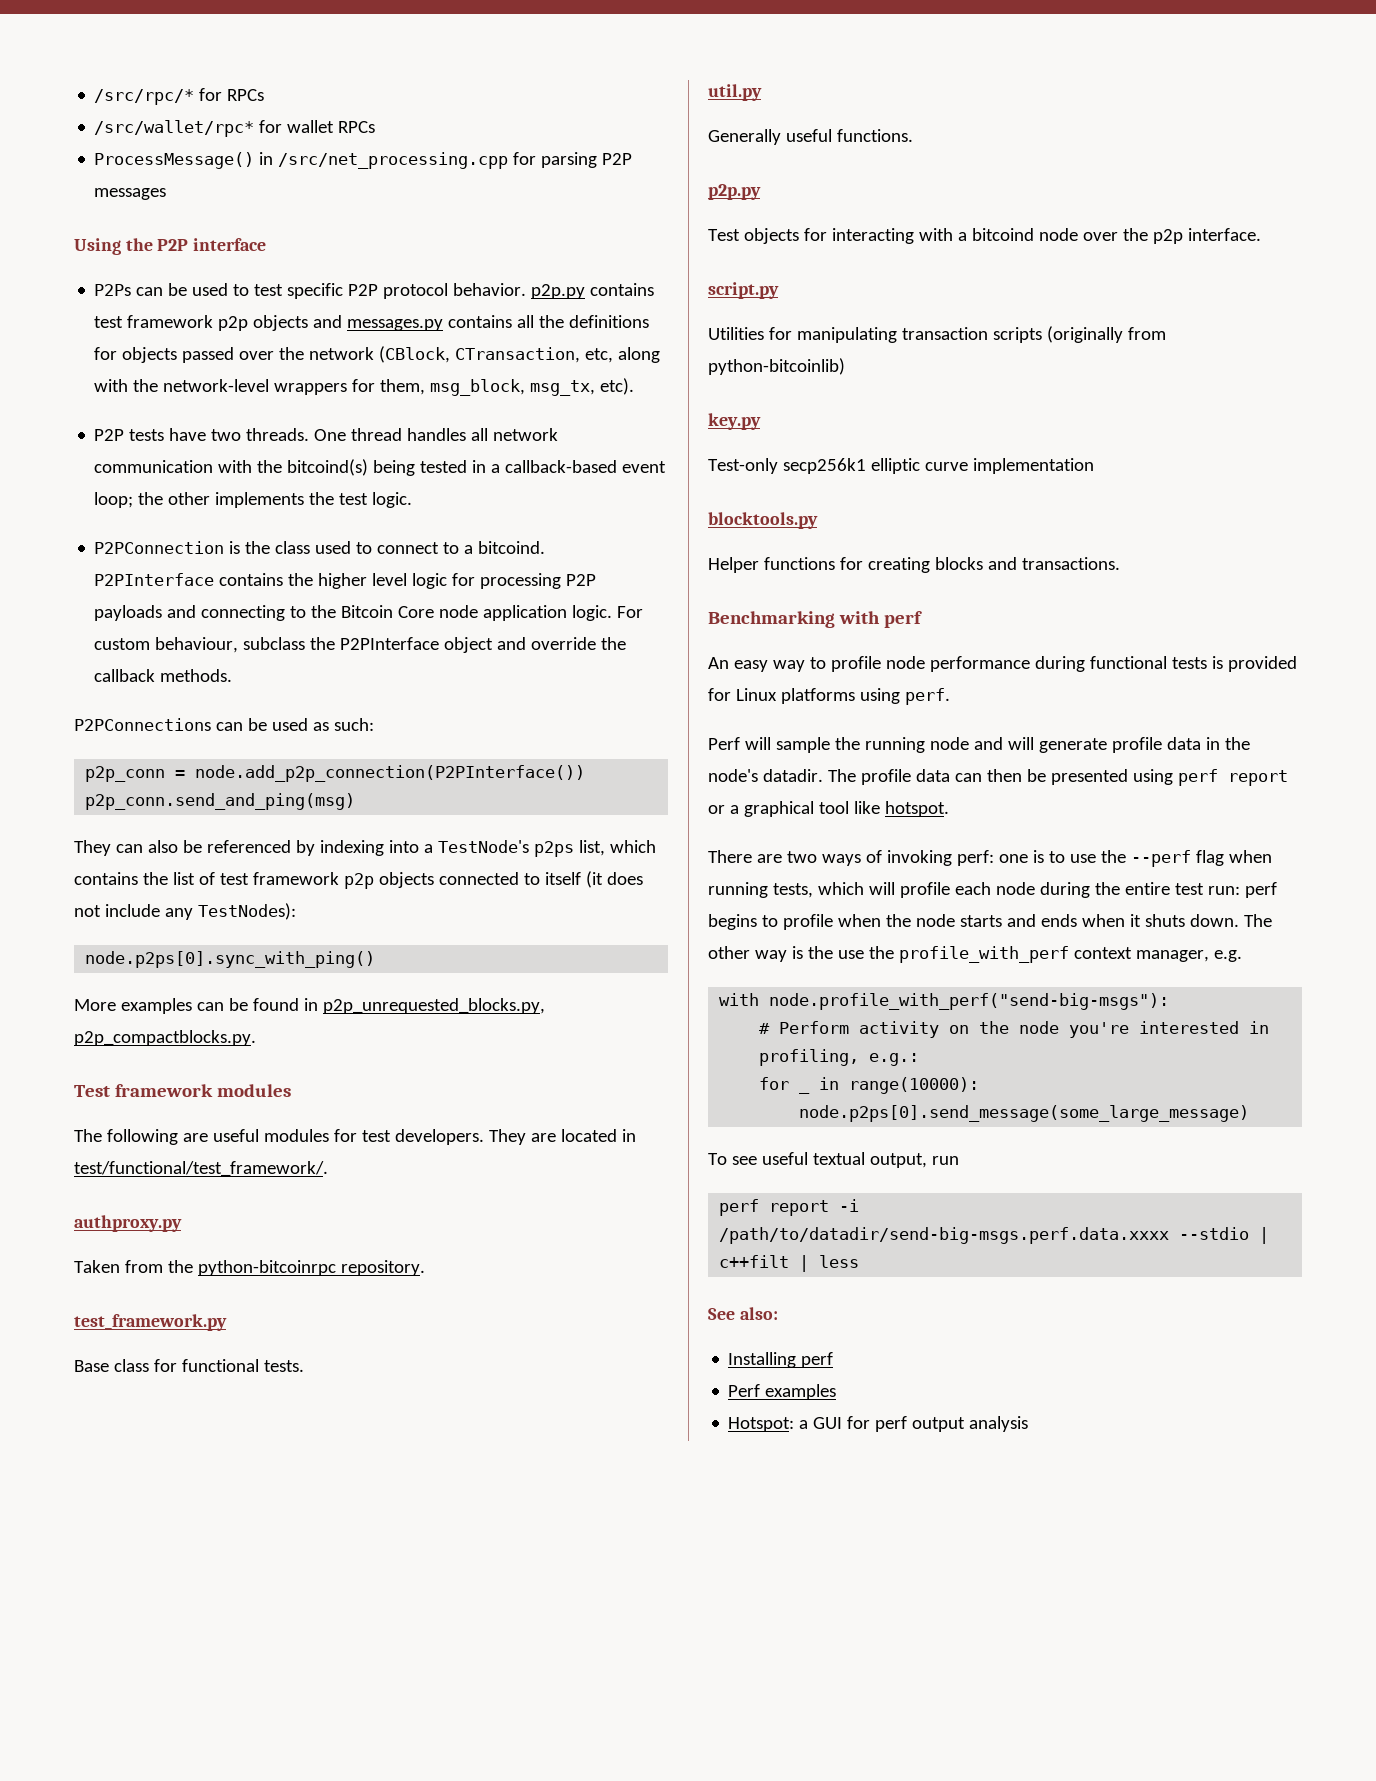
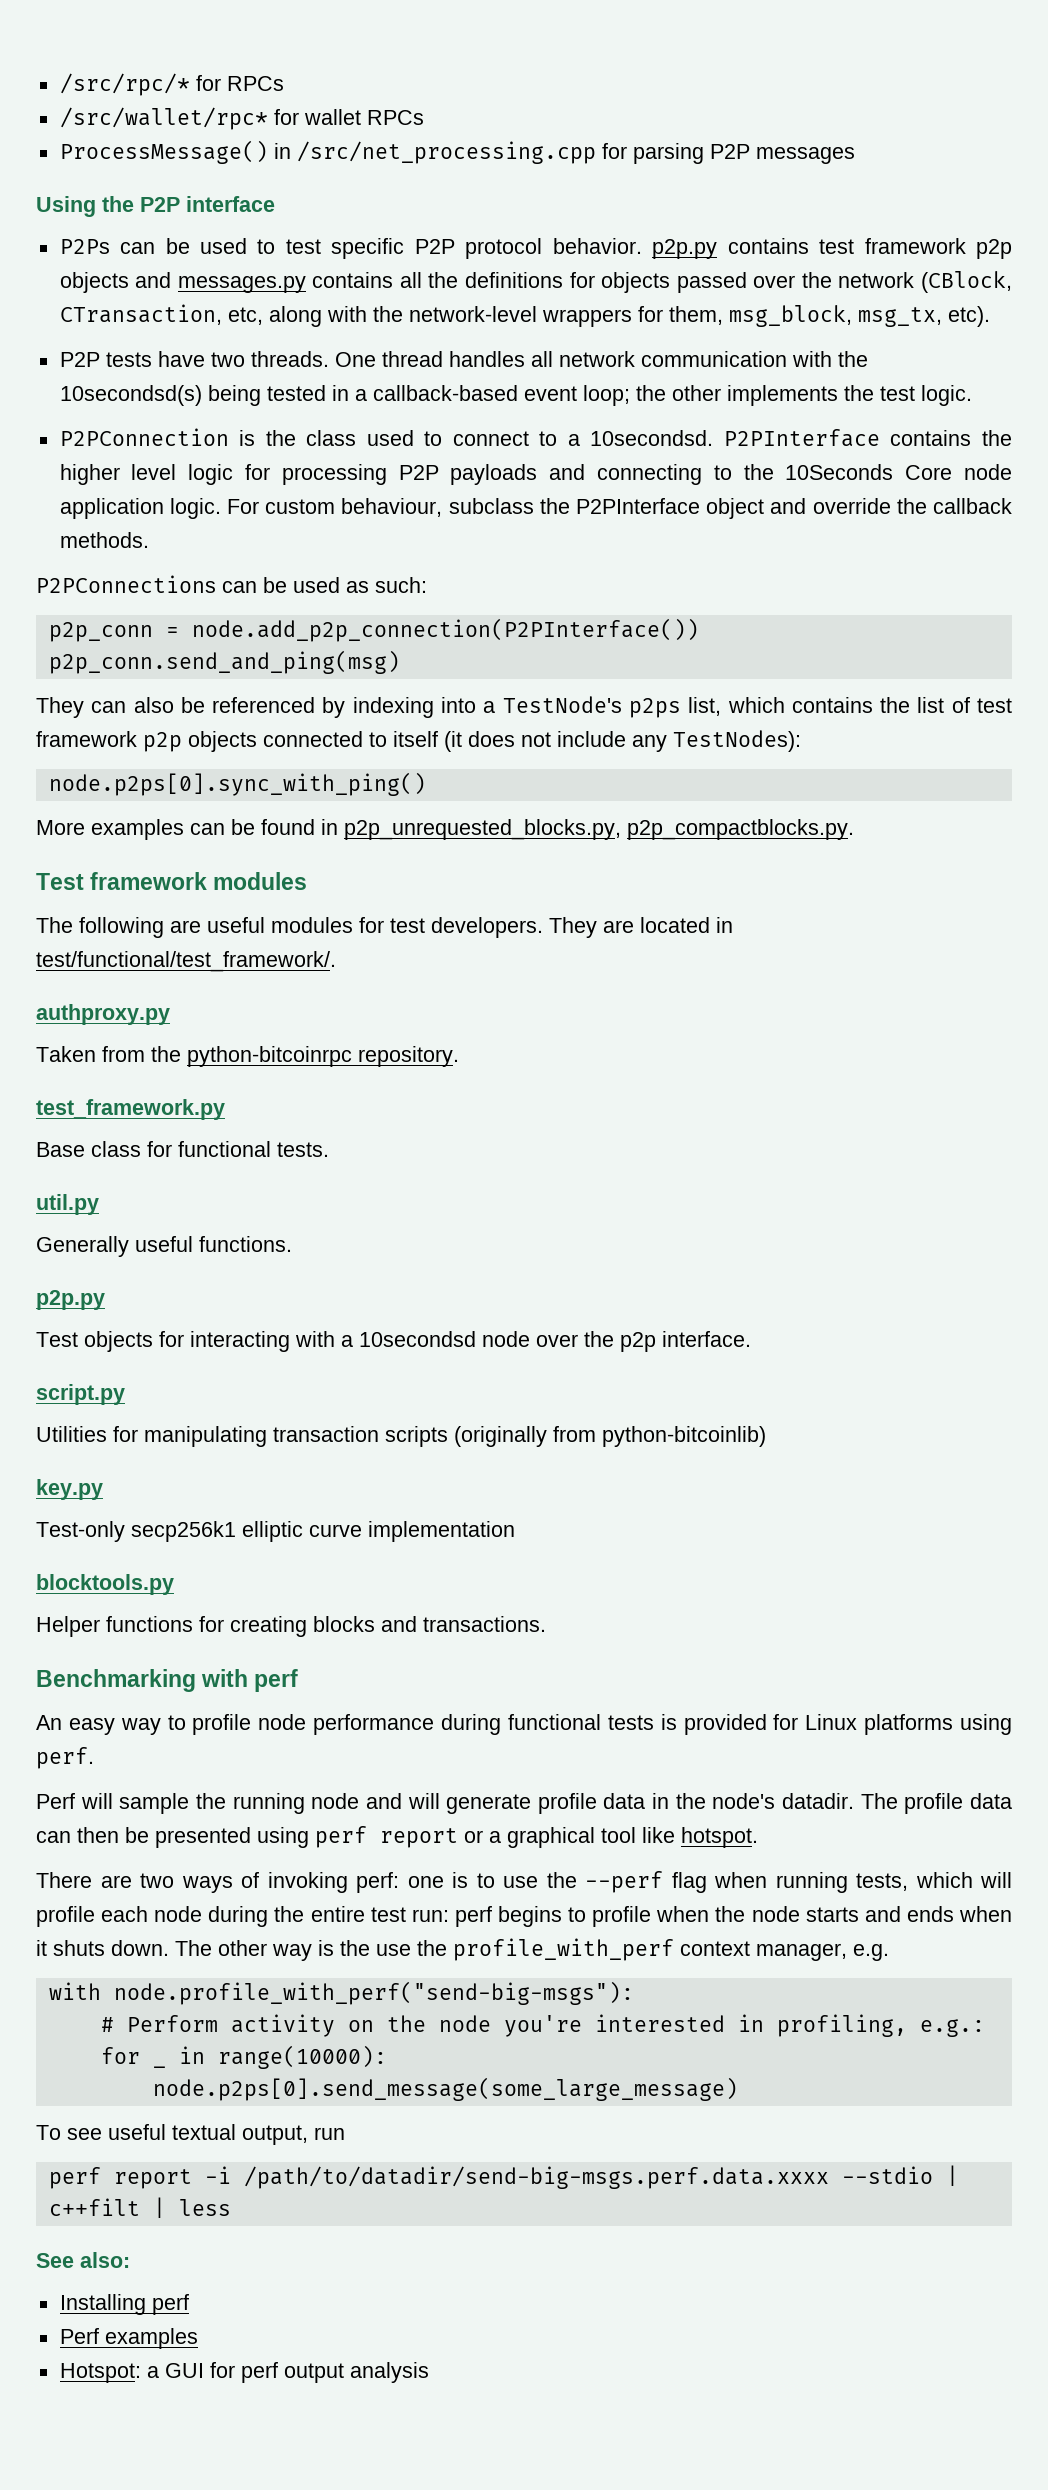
- One thread handles all network communication with the bitcoind(s) being tested in a callback-based event loop; the other implements the test logic.
+ One thread handles all network communication with the 10secondsd(s) being tested in a callback-based event loop; the other implements the test logic.
- P2PConnection is the class used to connect to a bitcoind.
+ P2PConnection is the class used to connect to a 10secondsd.
- P2PInterface contains the higher level logic for processing P2P payloads and connecting to the Bitcoin Core node application logic.
+ P2PInterface contains the higher level logic for processing P2P payloads and connecting to the 10Seconds Core node application logic.
- Test objects for interacting with a bitcoind node over the p2p interface.
+ Test objects for interacting with a 10secondsd node over the p2p interface.

